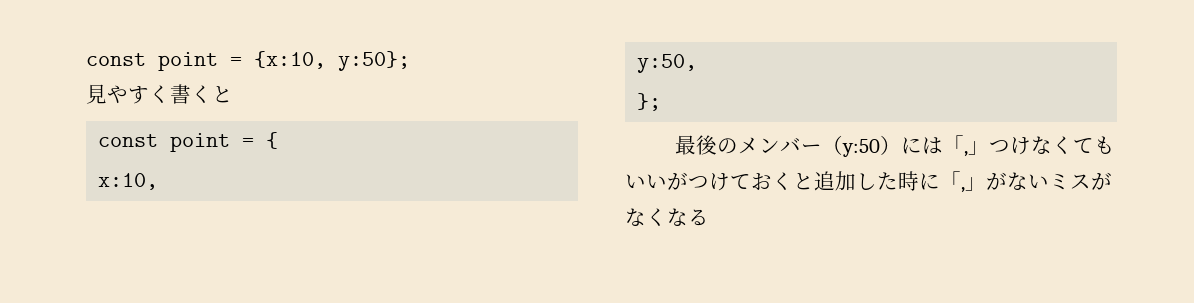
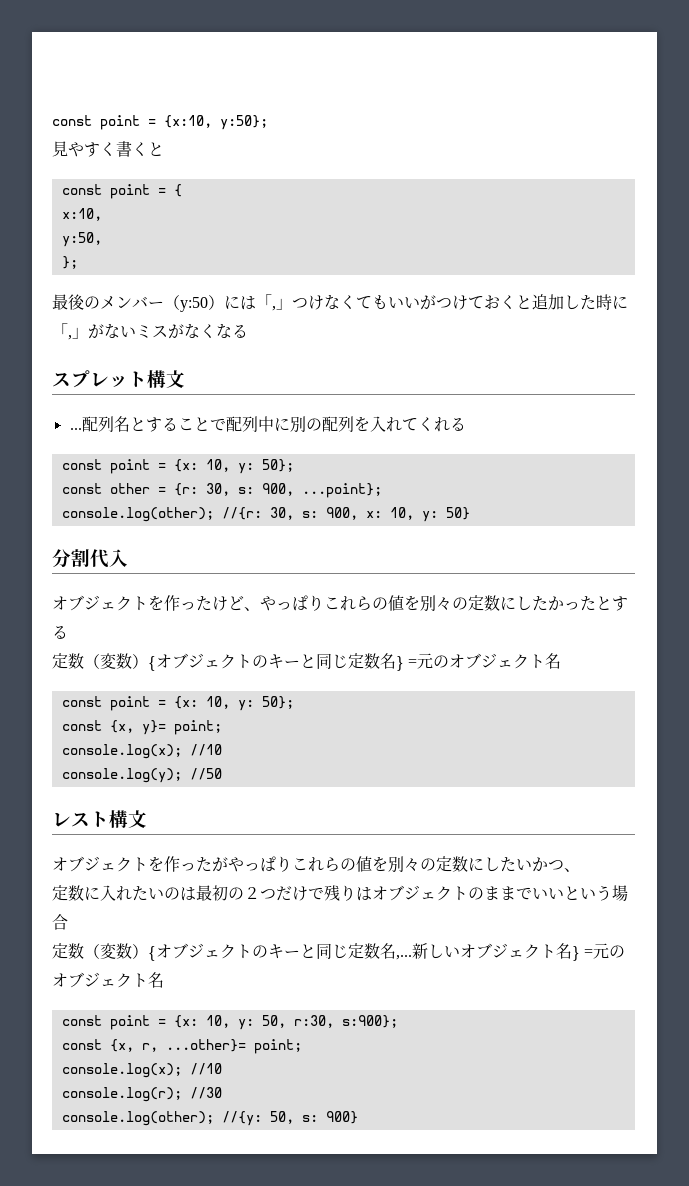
+ スプレット構文
+ ...配列名とすることで配列中に別の配列を入れてくれる
+ const point = {x: 10, y: 50};
+ const other = {r: 30, s: 900, ...point};
+ console.log(other); //{r: 30, s: 900, x: 10, y: 50}
+ 分割代入
+ オブジェクトを作ったけど、やっぱりこれらの値を別々の定数にしたかったとする
+ 定数（変数）{オブジェクトのキーと同じ定数名} =元のオブジェクト名
+ const point = {x: 10, y: 50};
+ const {x, y}= point;
+ console.log(x); //10
+ console.log(y); //50
+ レスト構文
+ オブジェクトを作ったがやっぱりこれらの値を別々の定数にしたいかつ、
+ 定数に入れたいのは最初の２つだけで残りはオブジェクトのままでいいという場合
+ 定数（変数）{オブジェクトのキーと同じ定数名,...新しいオブジェクト名} =元のオブジェクト名
+ const point = {x: 10, y: 50, r:30, s:900};
+ const {x, r, ...other}= point;
+ console.log(x); //10
+ console.log(r); //30
+ console.log(other); //{y: 50, s: 900}

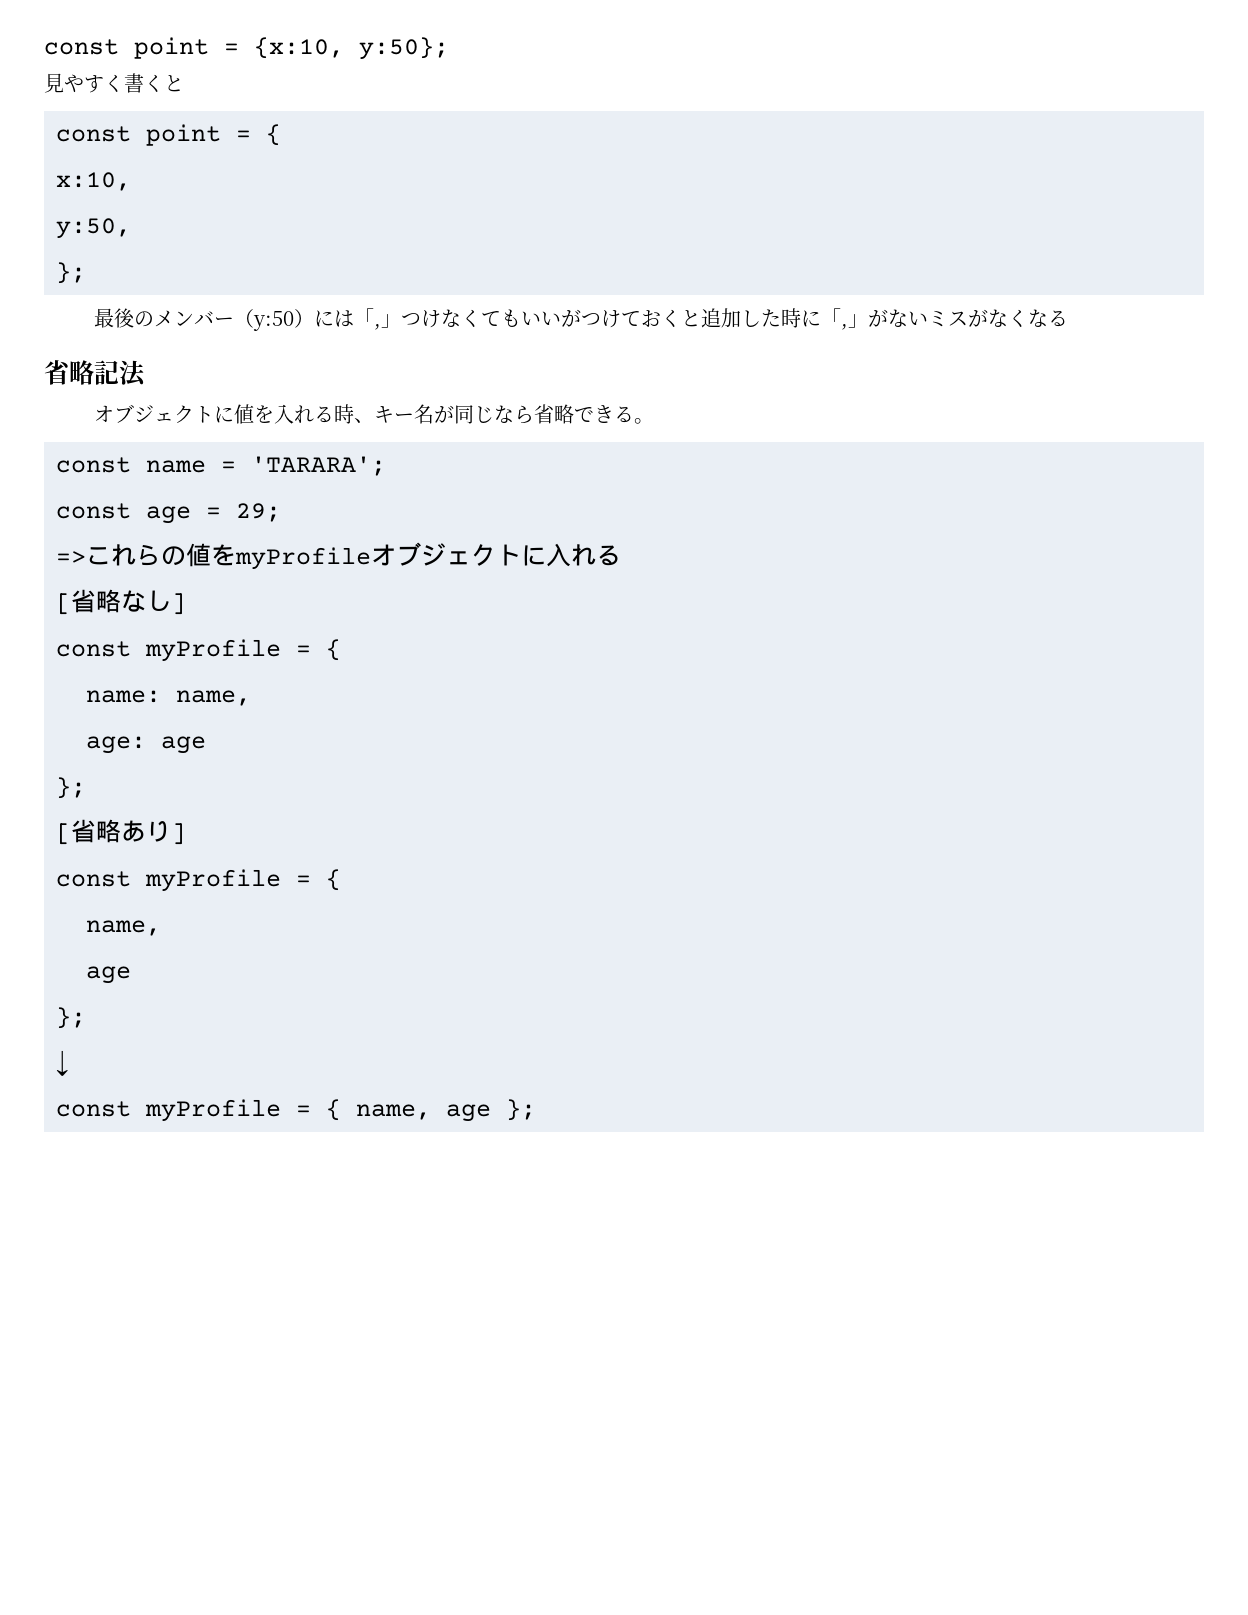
- スプレット構文
- ...配列名とすることで配列中に別の配列を入れてくれる
- const point = {x: 10, y: 50};
- const other = {r: 30, s: 900, ...point};
- console.log(other); //{r: 30, s: 900, x: 10, y: 50}
- 分割代入
- オブジェクトを作ったけど、やっぱりこれらの値を別々の定数にしたかったとする
- 定数（変数）{オブジェクトのキーと同じ定数名} =元のオブジェクト名
- const point = {x: 10, y: 50};
- const {x, y}= point;
- console.log(x); //10
- console.log(y); //50
- レスト構文
- オブジェクトを作ったがやっぱりこれらの値を別々の定数にしたいかつ、
- 定数に入れたいのは最初の２つだけで残りはオブジェクトのままでいいという場合
- 定数（変数）{オブジェクトのキーと同じ定数名,...新しいオブジェクト名} =元のオブジェクト名
- const point = {x: 10, y: 50, r:30, s:900};
- const {x, r, ...other}= point;
- console.log(x); //10
- console.log(r); //30
- console.log(other); //{y: 50, s: 900}
+ 省略記法
+ オブジェクトに値を入れる時、キー名が同じなら省略できる。
+ const name = 'TARARA';
+ const age = 29;
+ =>これらの値をmyProfileオブジェクトに入れる
+ [省略なし]
+ const myProfile = {
+ name: name,
+ age: age
+ };
+ [省略あり]
+ const myProfile = {
+ name,
+ age
+ };
+ ↓
+ const myProfile = { name, age };

